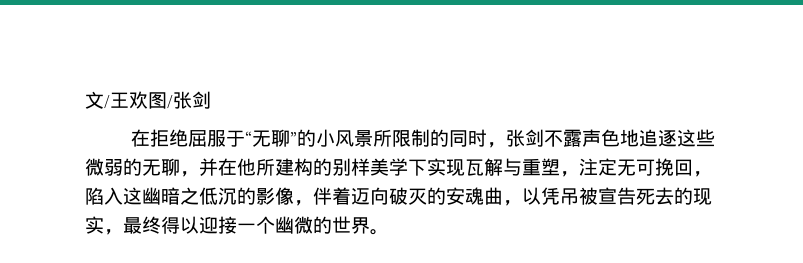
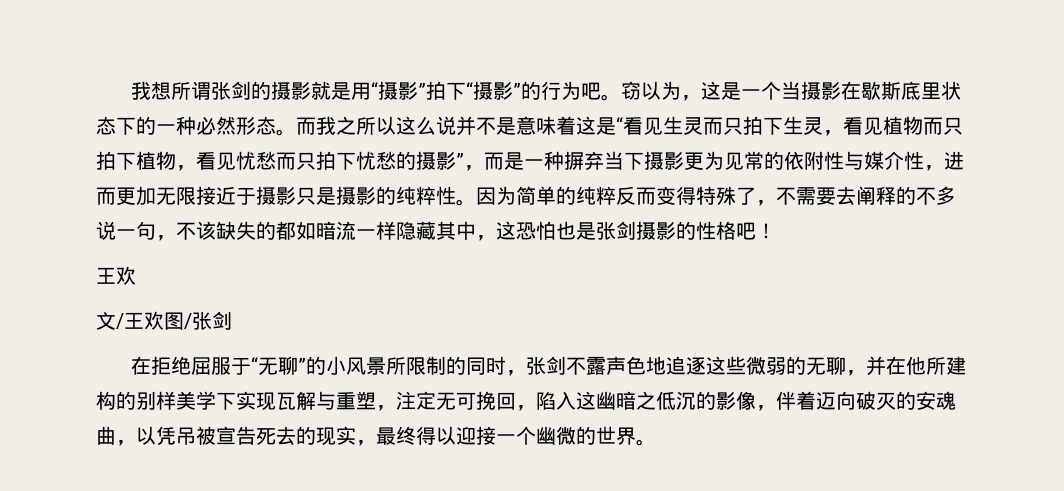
+ 我想所谓张剑的摄影就是用“摄影”拍下“摄影”的行为吧。窃以为，这是一个当摄影在歇斯底里状态下的一种必然形态。而我之所以这么说并不是意味着这是“看见生灵而只拍下生灵，看见植物而只拍下植物，看见忧愁而只拍下忧愁的摄影”，而是一种摒弃当下摄影更为见常的依附性与媒介性，进而更加无限接近于摄影只是摄影的纯粹性。因为简单的纯粹反而变得特殊了，不需要去阐释的不多说一句，不该缺失的都如暗流一样隐藏其中，这恐怕也是张剑摄影的性格吧！
+ 王欢

